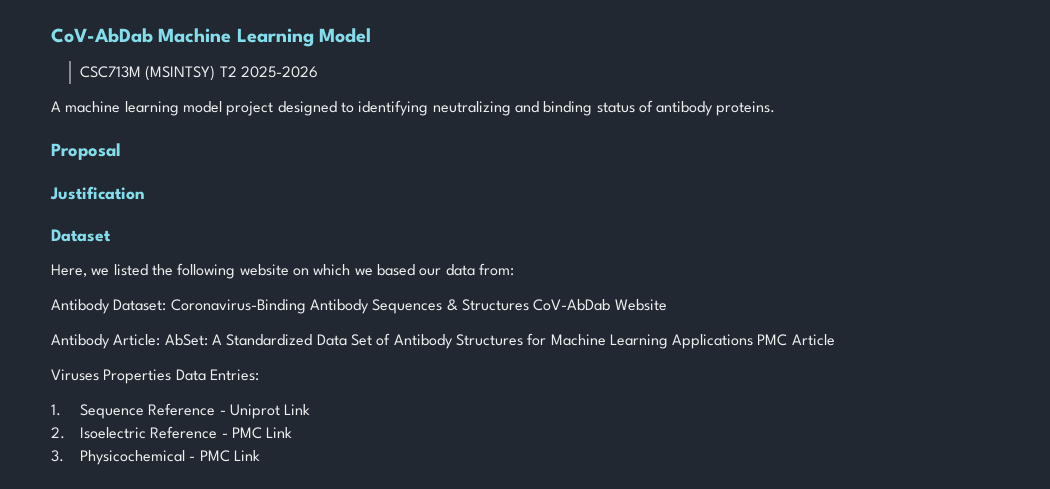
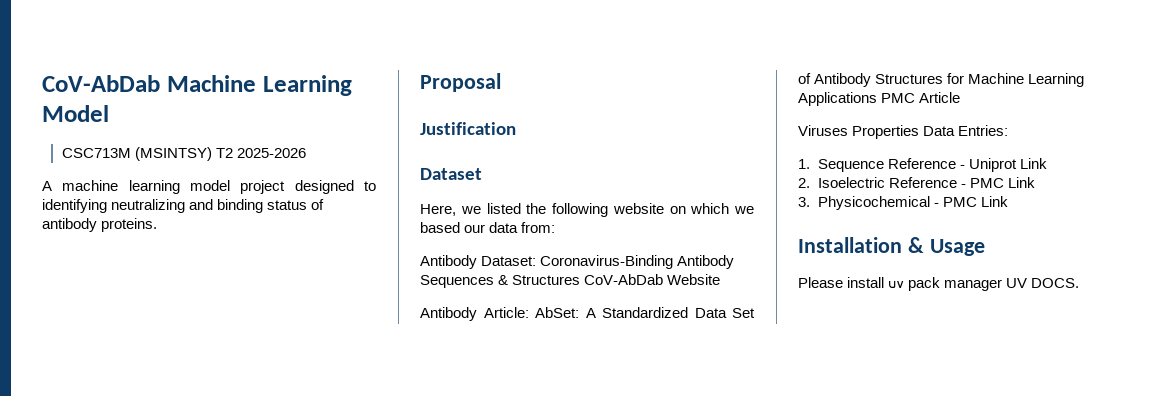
+ Installation & Usage
+ Please install uv pack manager UV DOCS.

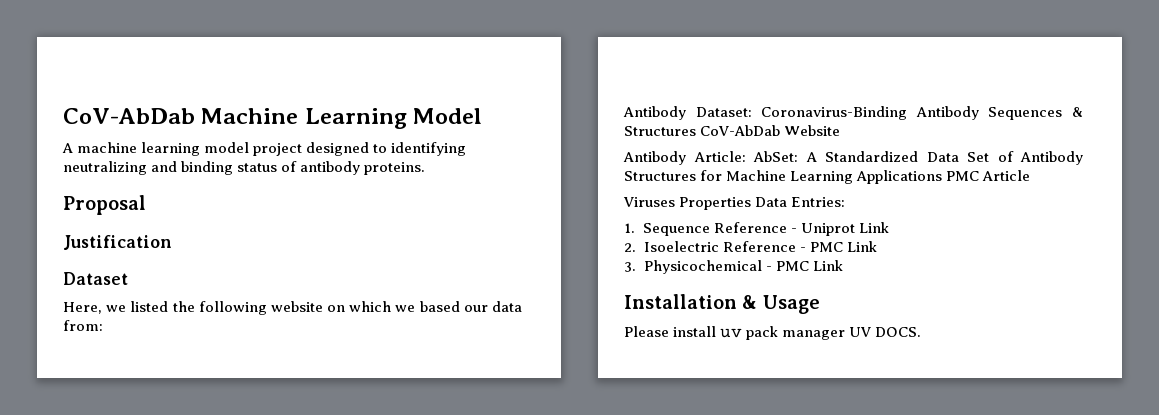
- CSC713M (MSINTSY) T2 2025-2026

